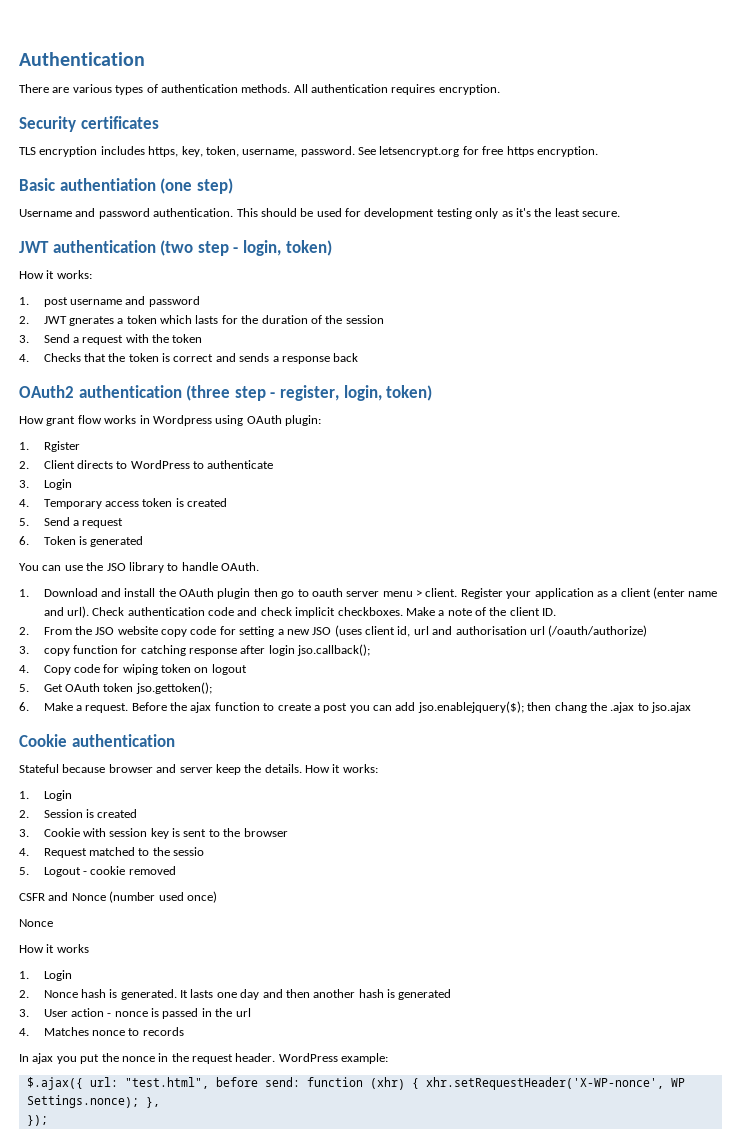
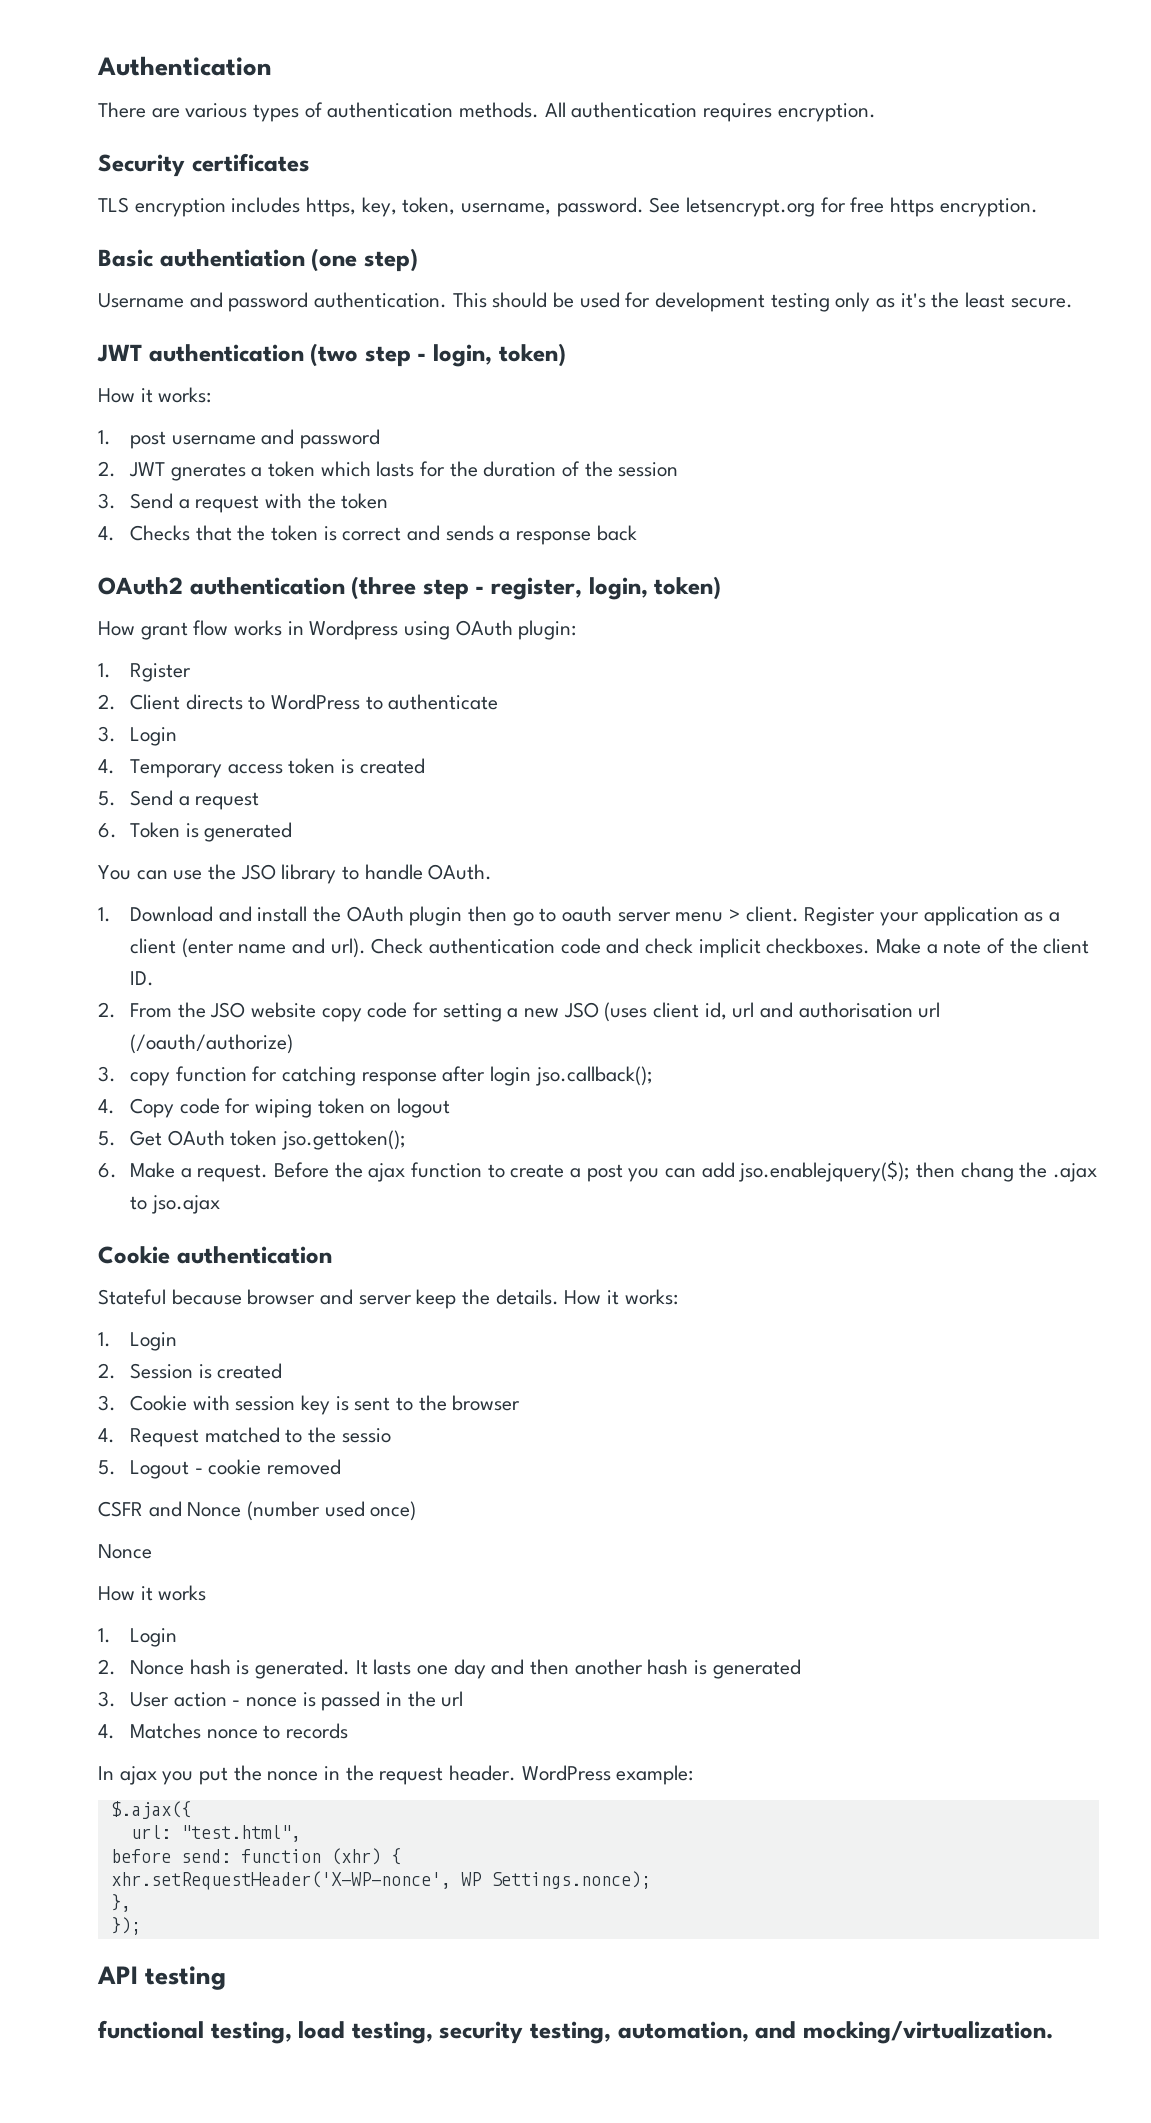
- $.ajax({ url: "test.html", before send: function (xhr) { xhr.setRequestHeader('X-WP-nonce', WP Settings.nonce); },
+ $.ajax({
+ url: "test.html",
+ before send: function (xhr) {
+ xhr.setRequestHeader('X-WP-nonce', WP Settings.nonce);
+ },
+ API testing
+ functional testing, load testing, security testing, automation, and mocking/virtualization.

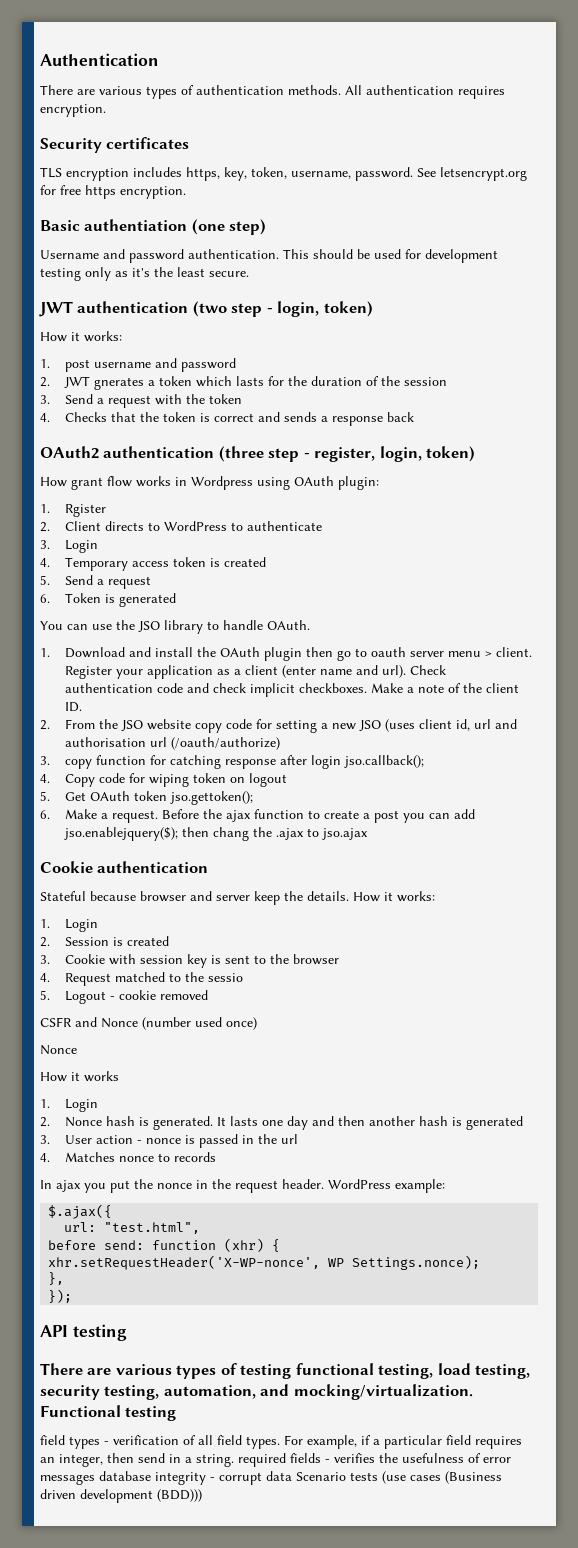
- functional testing, load testing, security testing, automation, and mocking/virtualization.
+ There are various types of testing functional testing, load testing, security testing, automation, and mocking/virtualization.
+ Functional testing
+ field types - verification of all field types. For example, if a particular field requires an integer, then send in a string. required fields - verifies the usefulness of error messages database integrity - corrupt data Scenario tests (use cases (Business driven development (BDD)))

